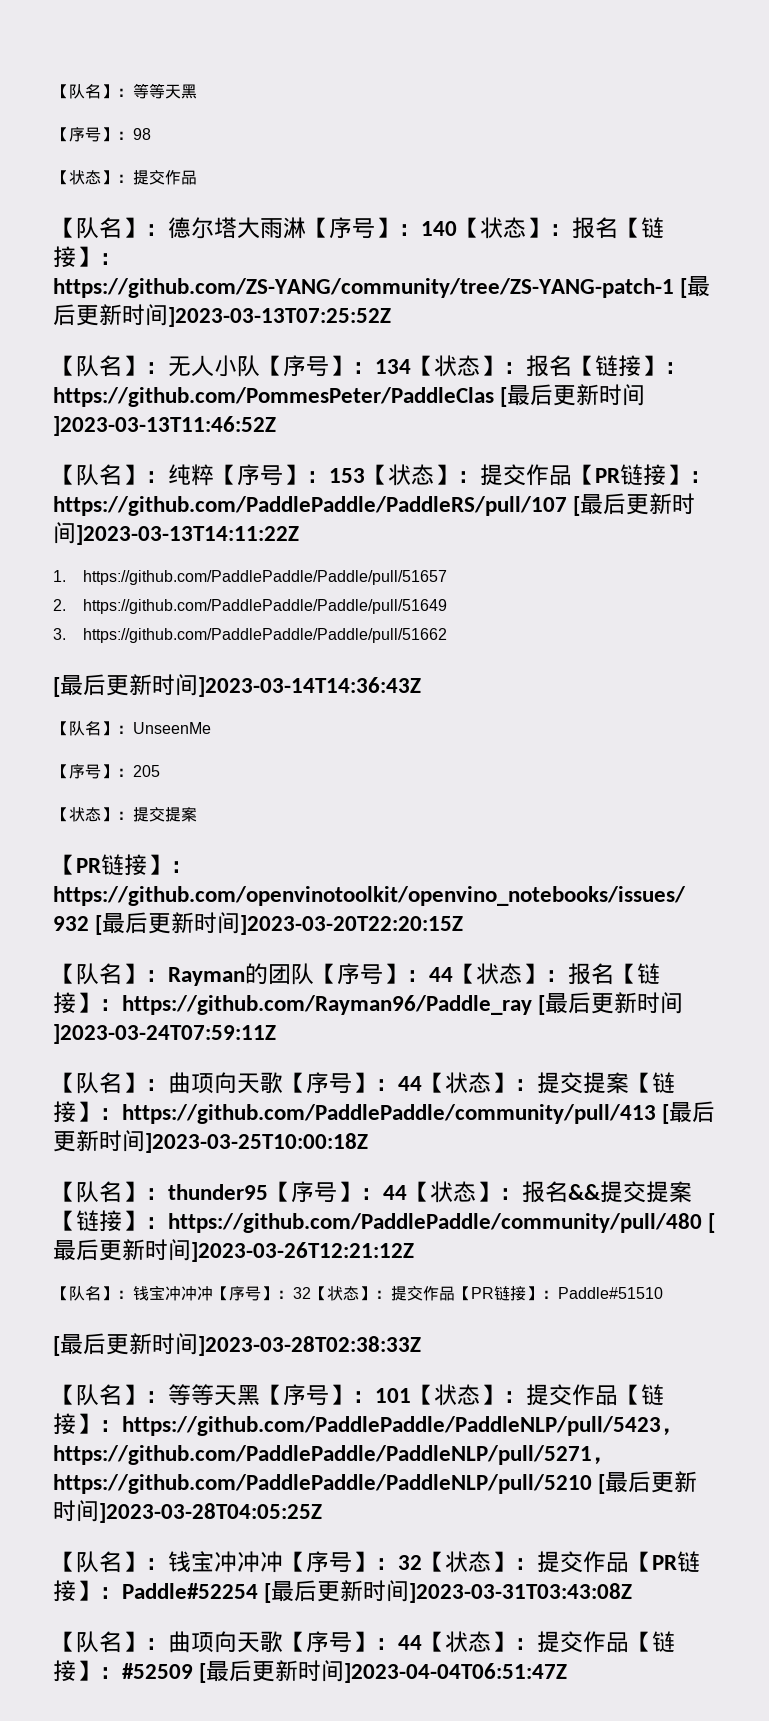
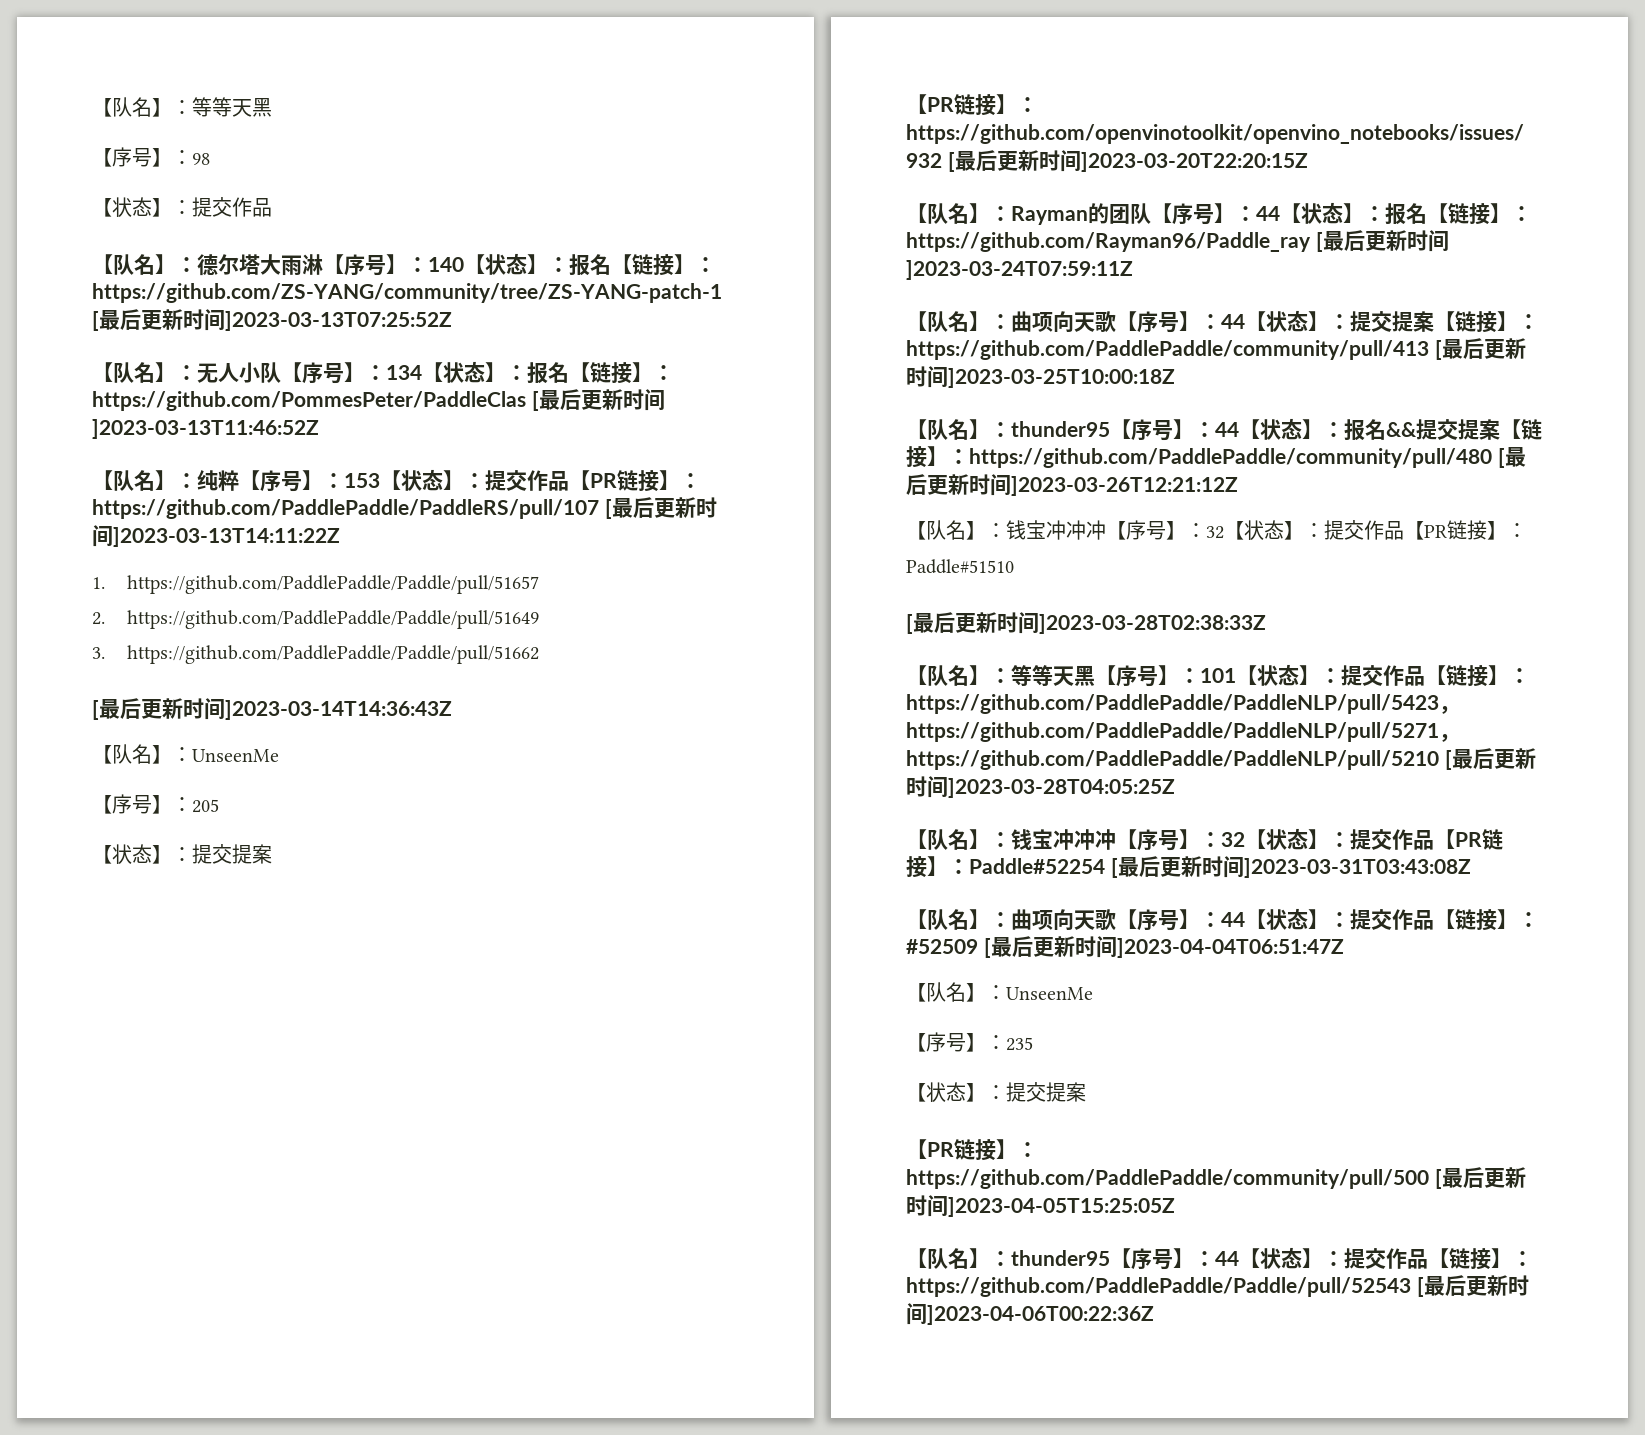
  【队名】：曲项向天歌【序号】：44【状态】：提交作品【链接】：#52509 [最后更新时间]2023-04-04T06:51:47Z
+ 【队名】：UnseenMe
+ 【序号】：235
+ 【状态】：提交提案
+ 【PR链接】：https://github.com/PaddlePaddle/community/pull/500 [最后更新时间]2023-04-05T15:25:05Z
+ 【队名】：thunder95【序号】：44【状态】：提交作品【链接】：https://github.com/PaddlePaddle/Paddle/pull/52543 [最后更新时间]2023-04-06T00:22:36Z

